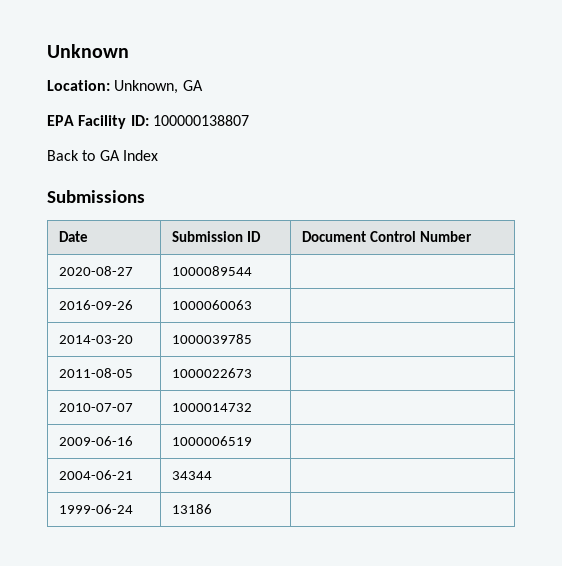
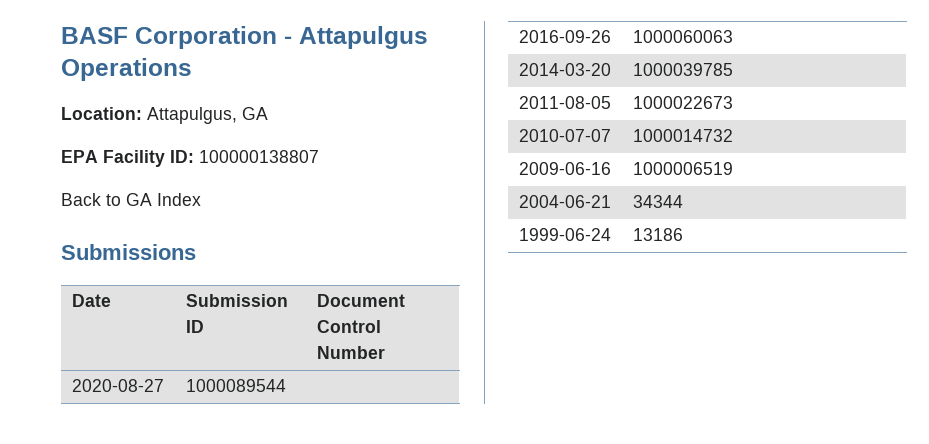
- Unknown
+ BASF Corporation - Attapulgus Operations
- Location: Unknown, GA
+ Location: Attapulgus, GA

